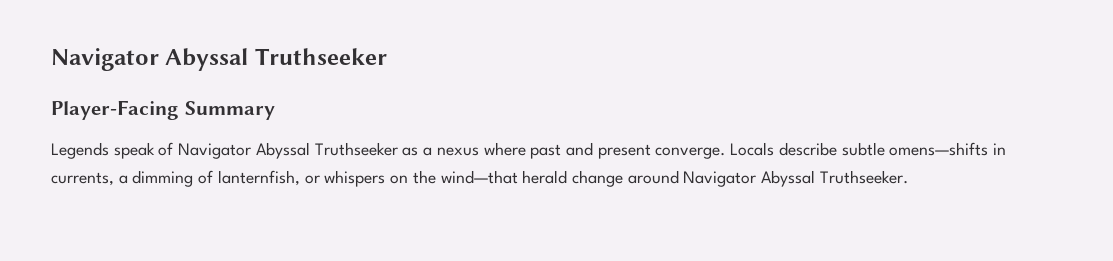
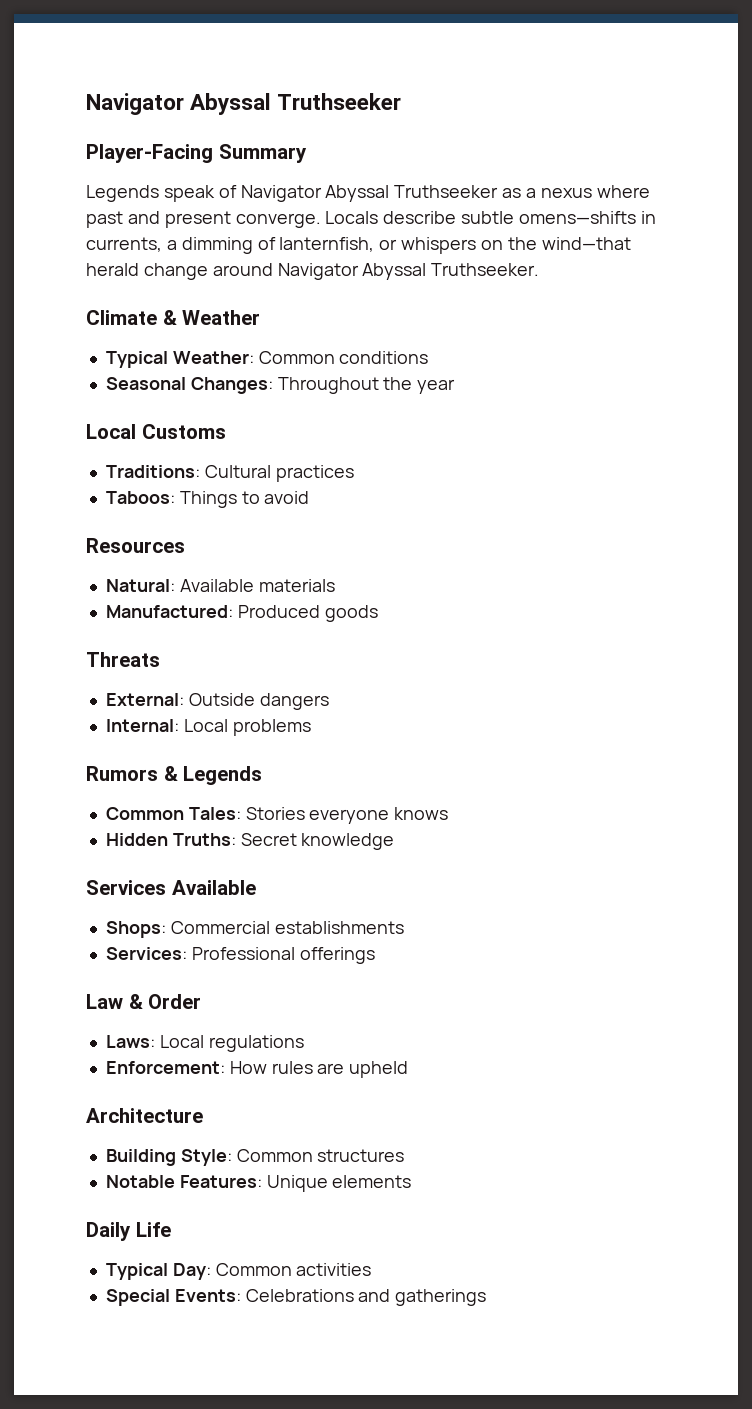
+ Climate & Weather
+ Typical Weather: Common conditions
+ Seasonal Changes: Throughout the year
+ Local Customs
+ Traditions: Cultural practices
+ Taboos: Things to avoid
+ Resources
+ Natural: Available materials
+ Manufactured: Produced goods
+ Threats
+ External: Outside dangers
+ Internal: Local problems
+ Rumors & Legends
+ Common Tales: Stories everyone knows
+ Hidden Truths: Secret knowledge
+ Services Available
+ Shops: Commercial establishments
+ Services: Professional offerings
+ Law & Order
+ Laws: Local regulations
+ Enforcement: How rules are upheld
+ Architecture
+ Building Style: Common structures
+ Notable Features: Unique elements
+ Daily Life
+ Typical Day: Common activities
+ Special Events: Celebrations and gatherings

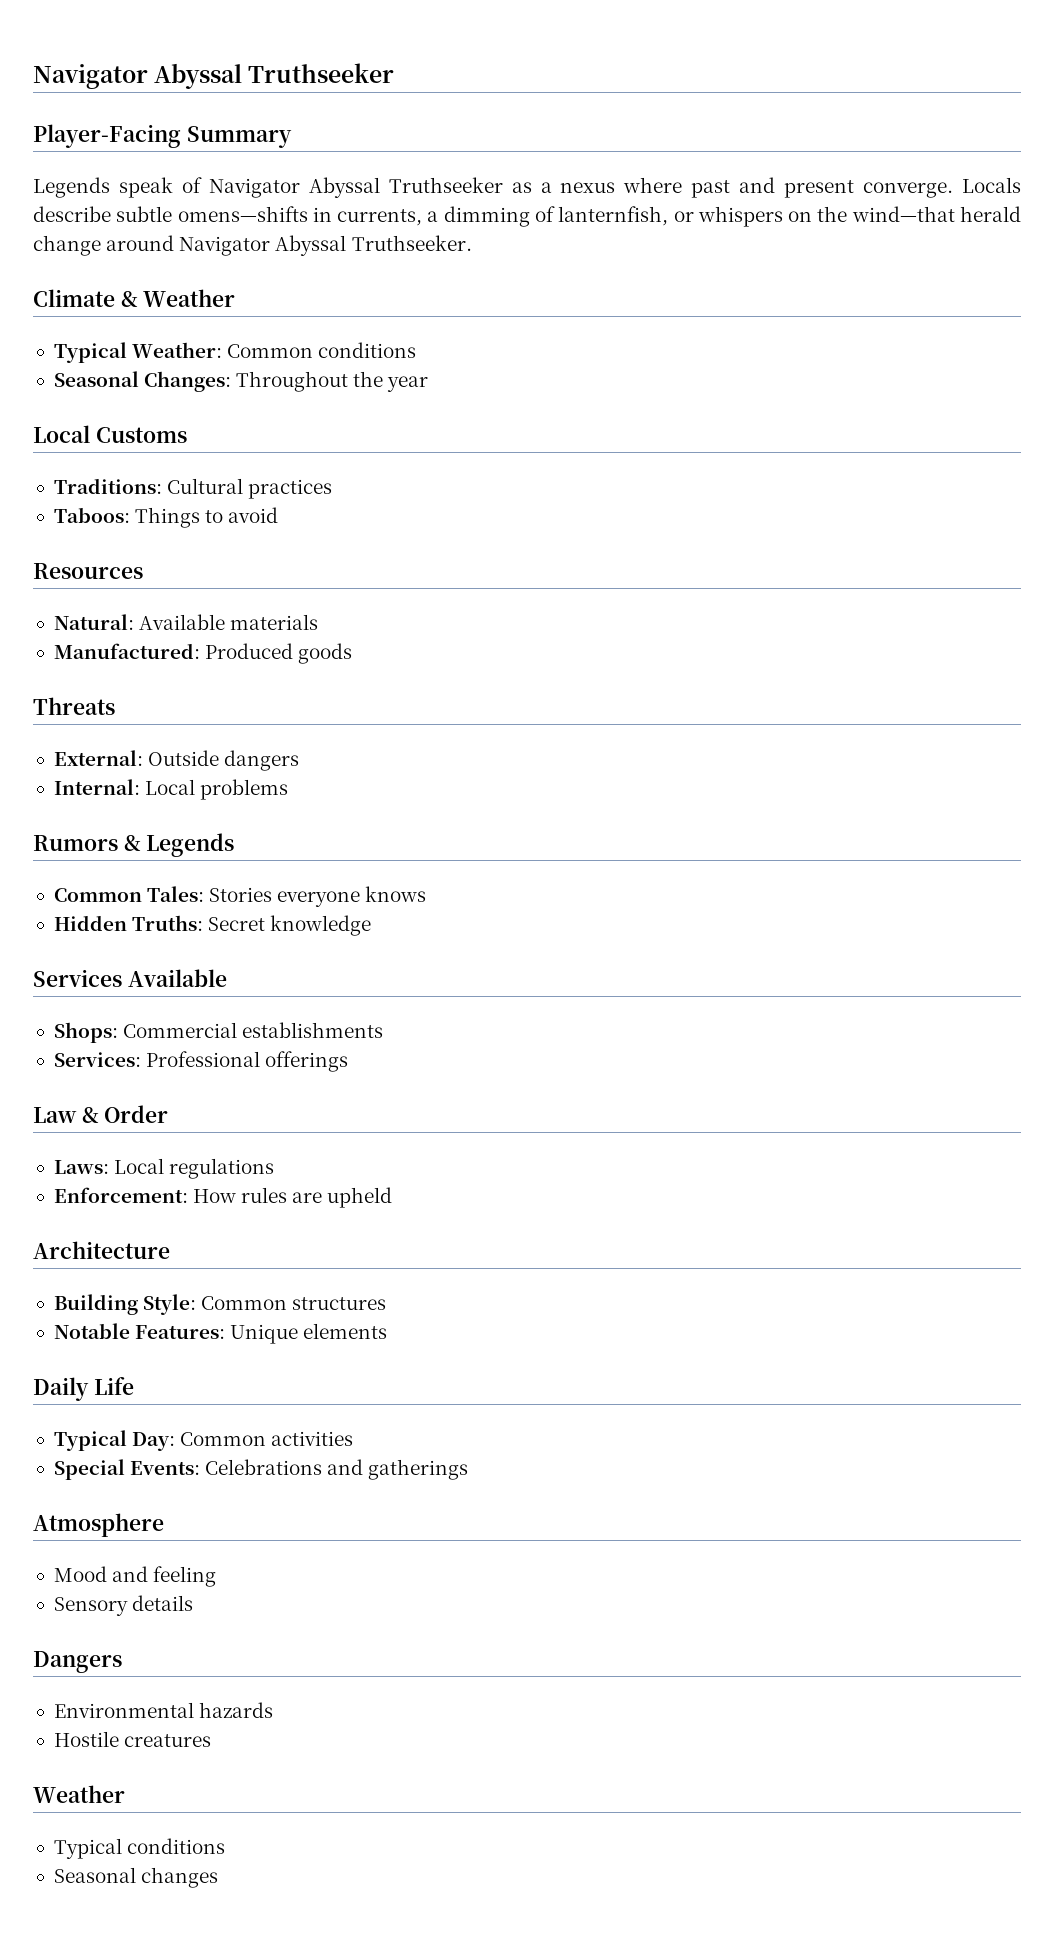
+ Atmosphere
+ Mood and feeling
+ Sensory details
+ Dangers
+ Environmental hazards
+ Hostile creatures
+ Weather
+ Typical conditions
+ Seasonal changes

